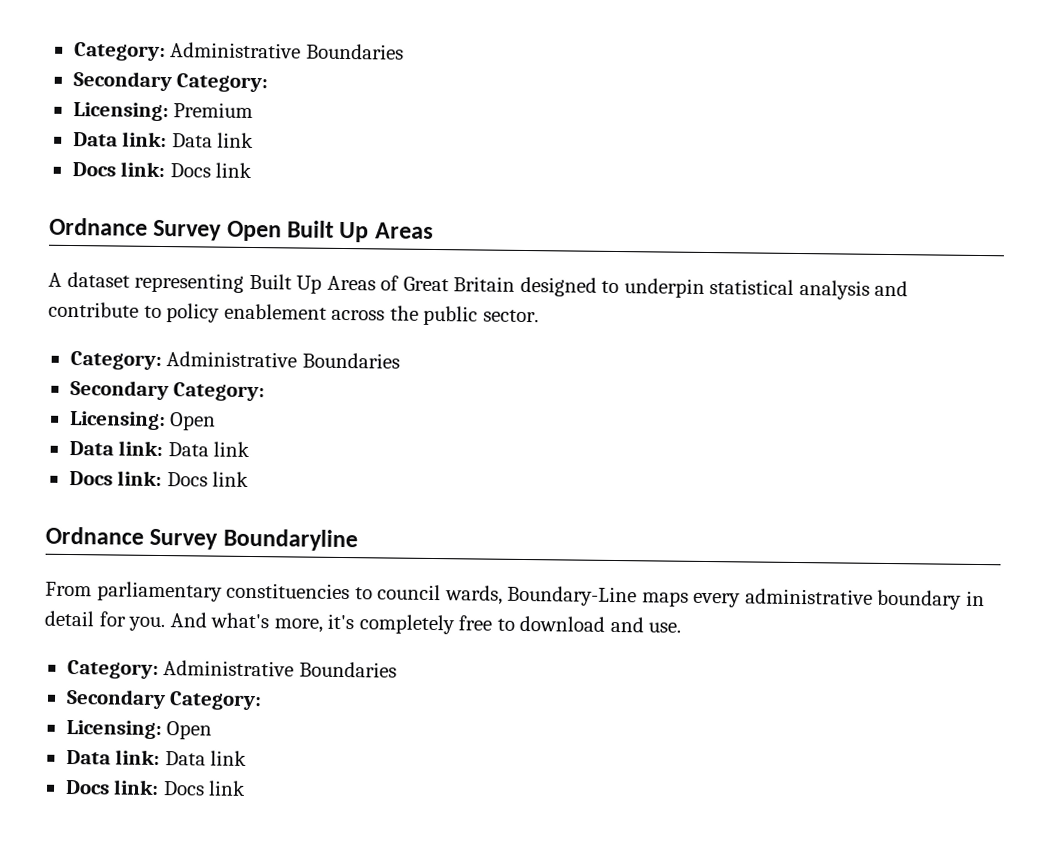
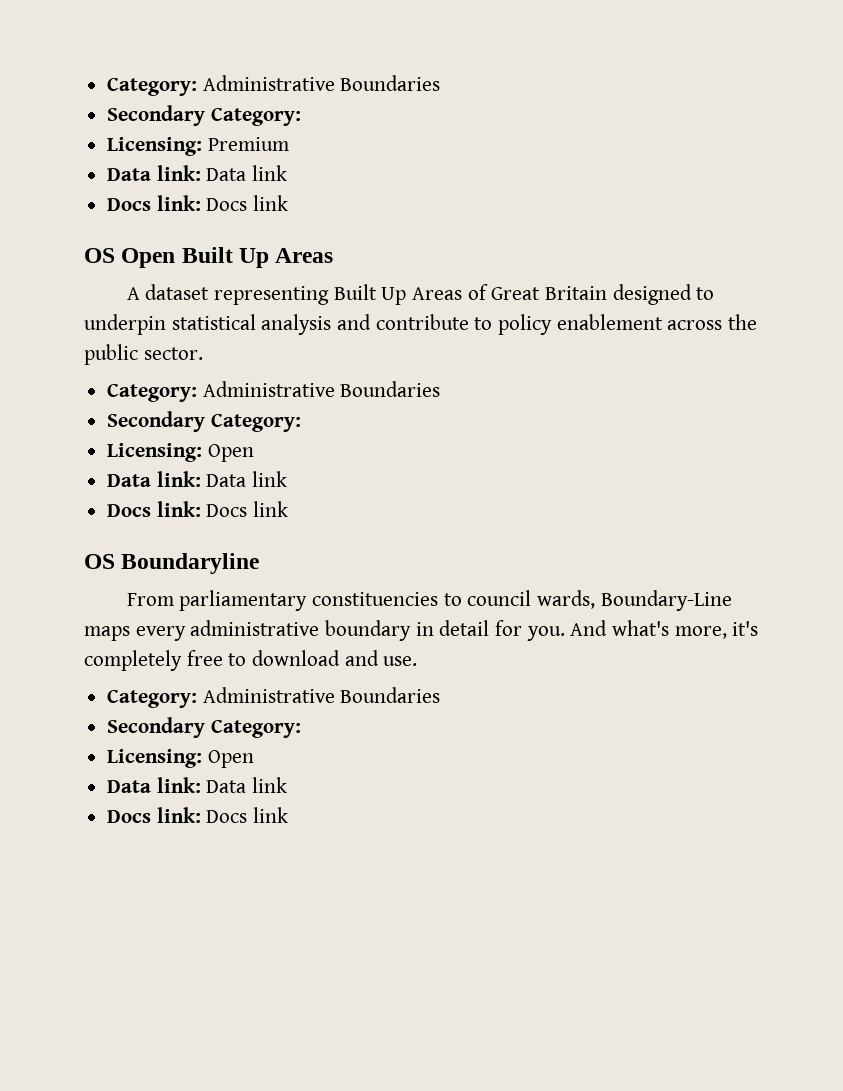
- Ordnance Survey Open Built Up Areas
+ OS Open Built Up Areas
- Ordnance Survey Boundaryline
+ OS Boundaryline

